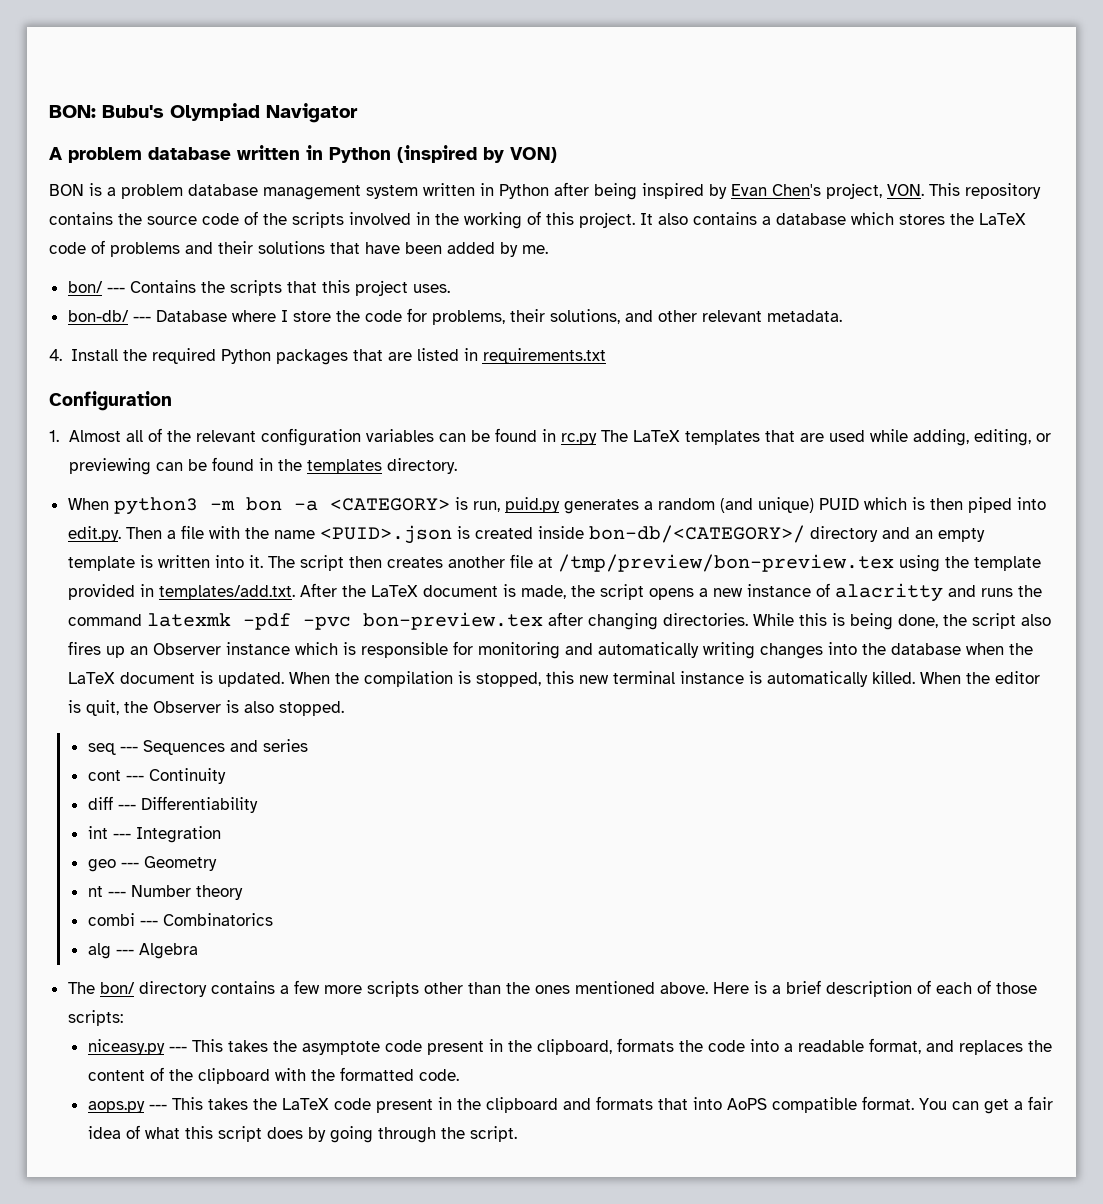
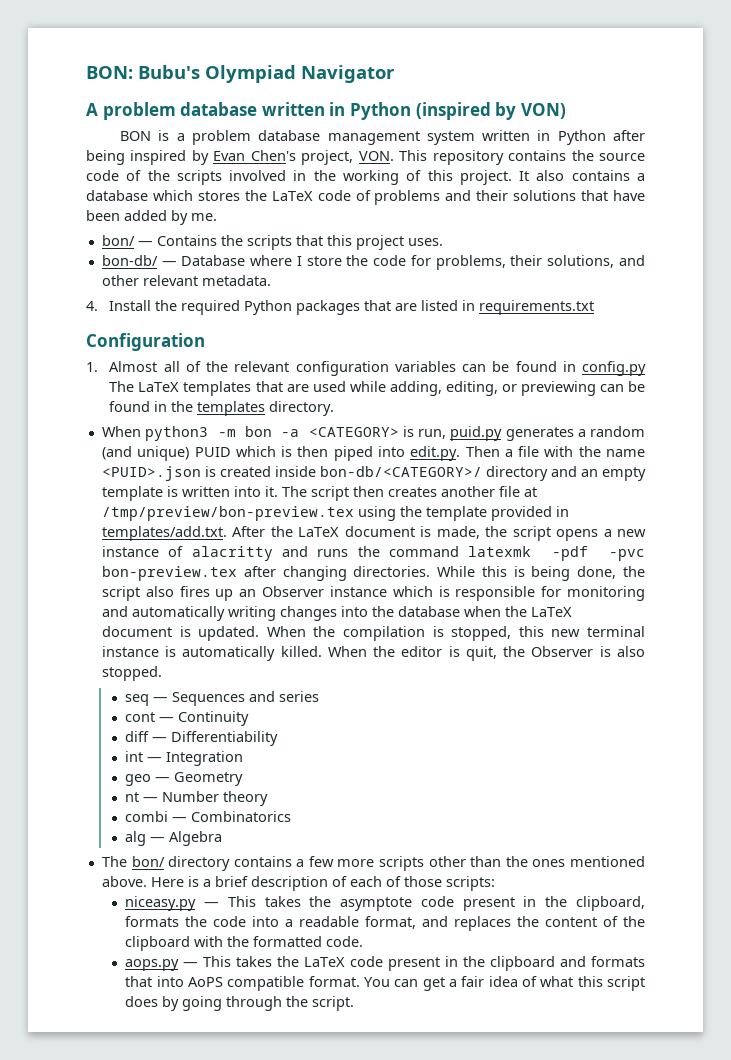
- bon/ --- Contains the scripts that this project uses.
+ bon/ — Contains the scripts that this project uses.
- bon-db/ --- Database where I store the code for problems, their solutions, and other relevant metadata.
+ bon-db/ — Database where I store the code for problems, their solutions, and other relevant metadata.
- 1. Almost all of the relevant configuration variables can be found in rc.py The LaTeX templates that are used while adding, editing, or previewing can be found in the templates directory.
+ 1. Almost all of the relevant configuration variables can be found in config.py The LaTeX templates that are used while adding, editing, or previewing can be found in the templates directory.
- seq --- Sequences and series
+ seq — Sequences and series
- cont --- Continuity
+ cont — Continuity
- diff --- Differentiability
+ diff — Differentiability
- int --- Integration
+ int — Integration
- geo --- Geometry
+ geo — Geometry
- nt --- Number theory
+ nt — Number theory
- combi --- Combinatorics
+ combi — Combinatorics
- alg --- Algebra
+ alg — Algebra
- niceasy.py --- This takes the asymptote code present in the clipboard, formats the code into a readable format, and replaces the content of the clipboard with the formatted code.
+ niceasy.py — This takes the asymptote code present in the clipboard, formats the code into a readable format, and replaces the content of the clipboard with the formatted code.
- aops.py --- This takes the LaTeX code present in the clipboard and formats that into AoPS compatible format.
+ aops.py — This takes the LaTeX code present in the clipboard and formats that into AoPS compatible format.

